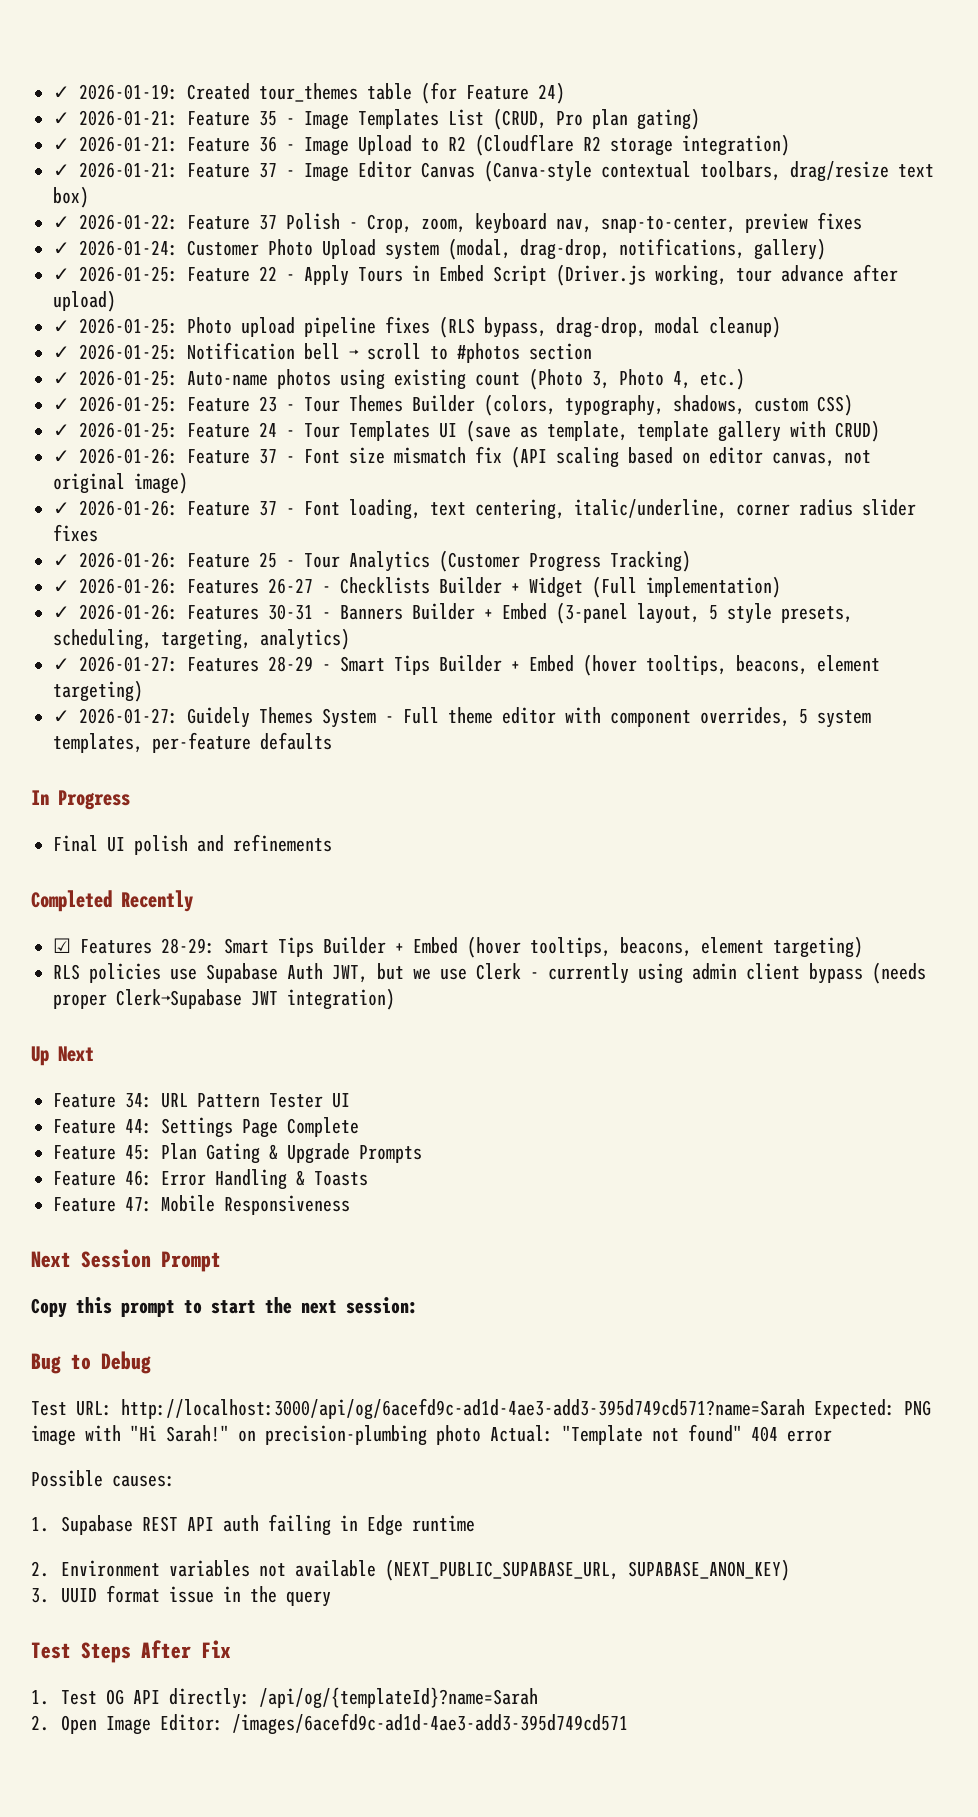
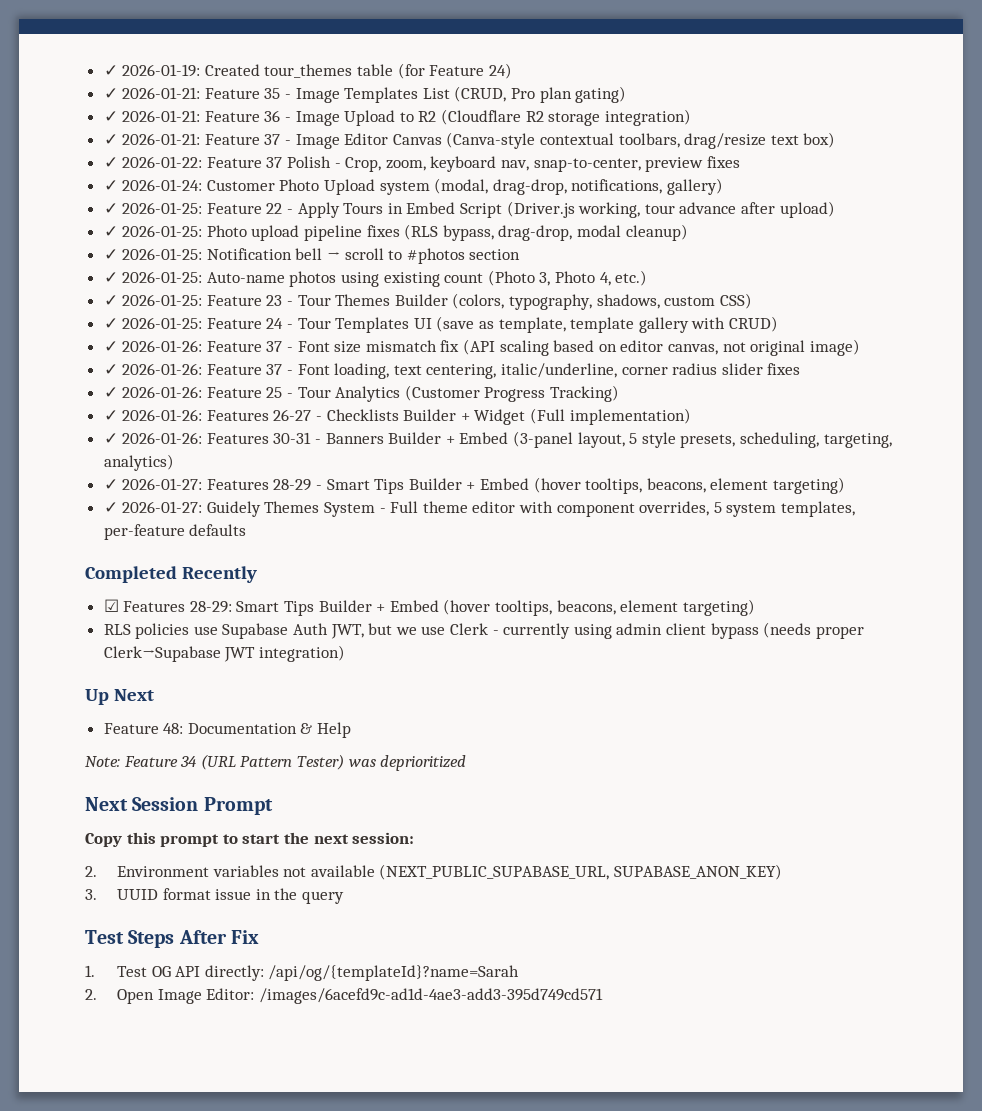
- In Progress
- Final UI polish and refinements
- Feature 34: URL Pattern Tester UI
- Feature 44: Settings Page Complete
- Feature 45: Plan Gating & Upgrade Prompts
- Feature 46: Error Handling & Toasts
- Feature 47: Mobile Responsiveness
+ Feature 48: Documentation & Help
+ Note: Feature 34 (URL Pattern Tester) was deprioritized
- Bug to Debug
- Test URL: http://localhost:3000/api/og/6acefd9c-ad1d-4ae3-add3-395d749cd571?name=Sarah Expected: PNG image with "Hi Sarah!" on precision-plumbing photo Actual: "Template not found" 404 error
- Possible causes:
- 1. Supabase REST API auth failing in Edge runtime

